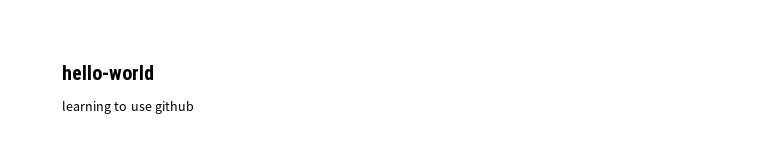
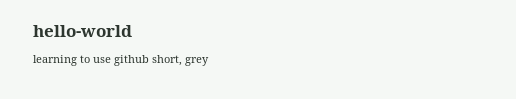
- learning to use github
+ learning to use github short, grey

